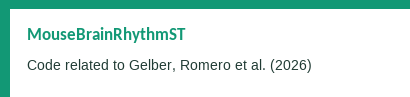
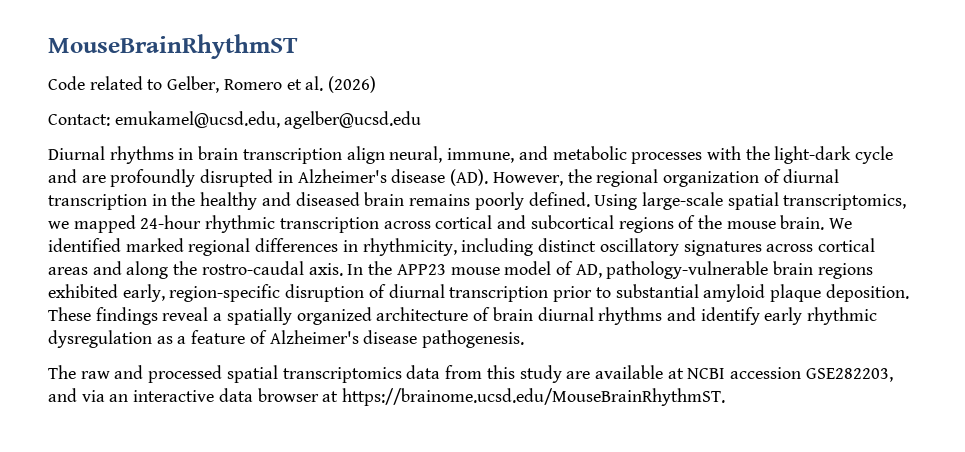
+ Contact: emukamel@ucsd.edu, agelber@ucsd.edu
+ Diurnal rhythms in brain transcription align neural, immune, and metabolic processes with the light-dark cycle and are profoundly disrupted in Alzheimer's disease (AD). However, the regional organization of diurnal transcription in the healthy and diseased brain remains poorly defined. Using large-scale spatial transcriptomics, we mapped 24-hour rhythmic transcription across cortical and subcortical regions of the mouse brain. We identified marked regional differences in rhythmicity, including distinct oscillatory signatures across cortical areas and along the rostro-caudal axis. In the APP23 mouse model of AD, pathology-vulnerable brain regions exhibited early, region-specific disruption of diurnal transcription prior to substantial amyloid plaque deposition. These findings reveal a spatially organized architecture of brain diurnal rhythms and identify early rhythmic dysregulation as a feature of Alzheimer's disease pathogenesis.
+ The raw and processed spatial transcriptomics data from this study are available at NCBI accession GSE282203, and via an interactive data browser at https://brainome.ucsd.edu/MouseBrainRhythmST.

